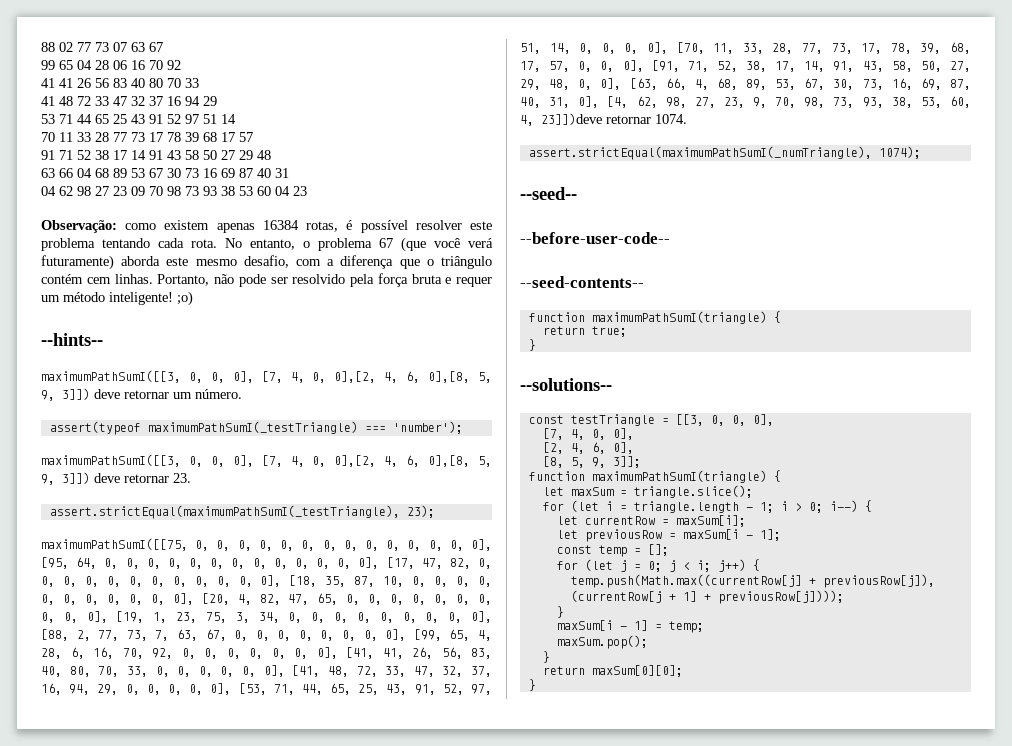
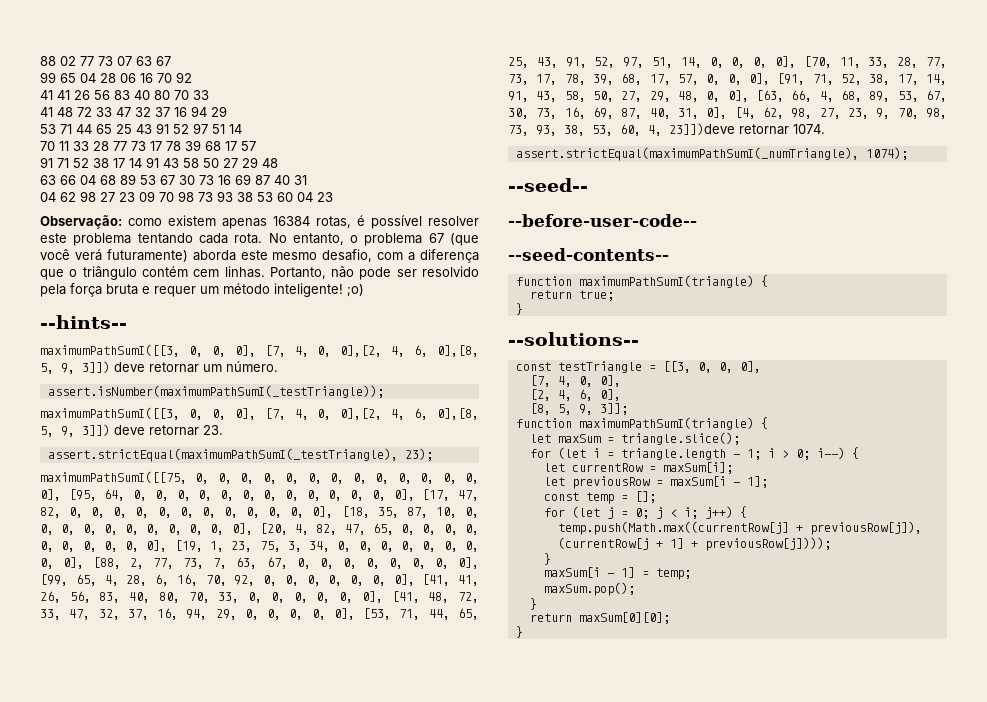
- assert(typeof maximumPathSumI(_testTriangle) === 'number');
+ assert.isNumber(maximumPathSumI(_testTriangle));

